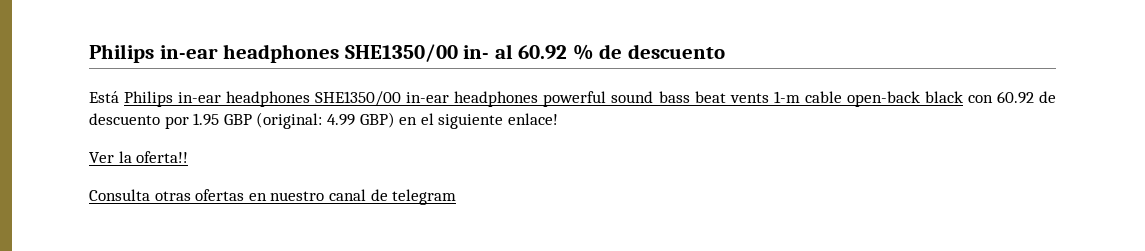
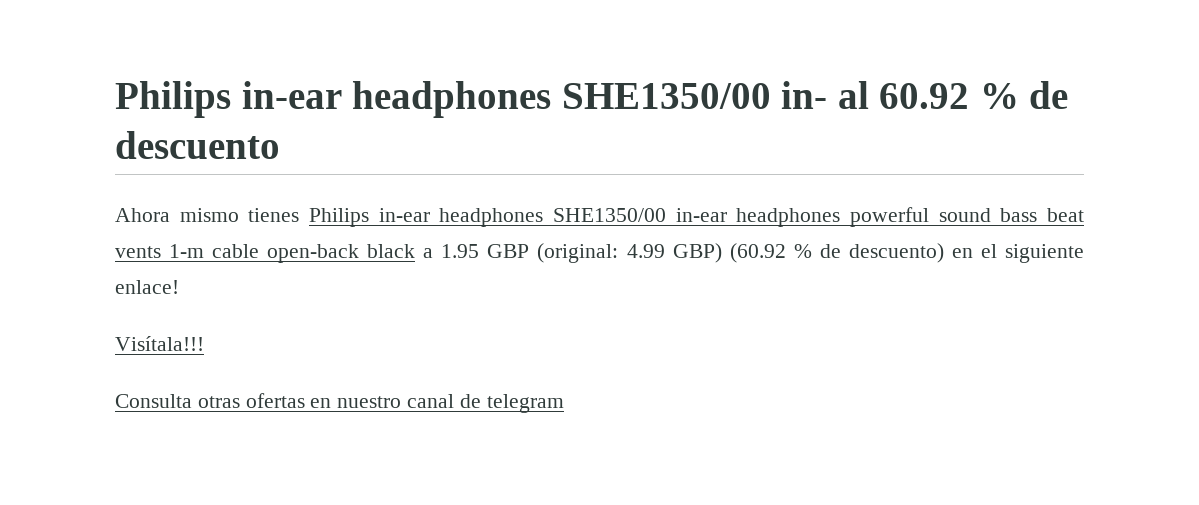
- Está Philips in-ear headphones SHE1350/00 in-ear headphones powerful sound bass beat vents 1-m cable open-back black con 60.92 de descuento por 1.95 GBP (original: 4.99 GBP) en el siguiente enlace!
+ Ahora mismo tienes Philips in-ear headphones SHE1350/00 in-ear headphones powerful sound bass beat vents 1-m cable open-back black a 1.95 GBP (original: 4.99 GBP) (60.92 % de descuento) en el siguiente enlace!
- Ver la oferta!!
+ Visítala!!!

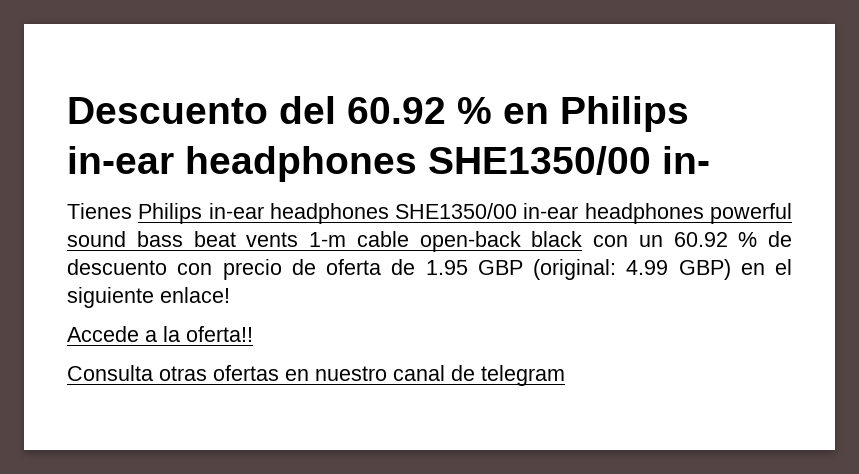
- Philips in-ear headphones SHE1350/00 in- al 60.92 % de descuento
- Ahora mismo tienes Philips in-ear headphones SHE1350/00 in-ear headphones powerful sound bass beat vents 1-m cable open-back black a 1.95 GBP (original: 4.99 GBP) (60.92 % de descuento) en el siguiente enlace!
+ Descuento del 60.92 % en Philips in-ear headphones SHE1350/00 in-
+ Tienes Philips in-ear headphones SHE1350/00 in-ear headphones powerful sound bass beat vents 1-m cable open-back black con un 60.92 % de descuento con precio de oferta de 1.95 GBP (original: 4.99 GBP) en el siguiente enlace!
- Visítala!!!
+ Accede a la oferta!!

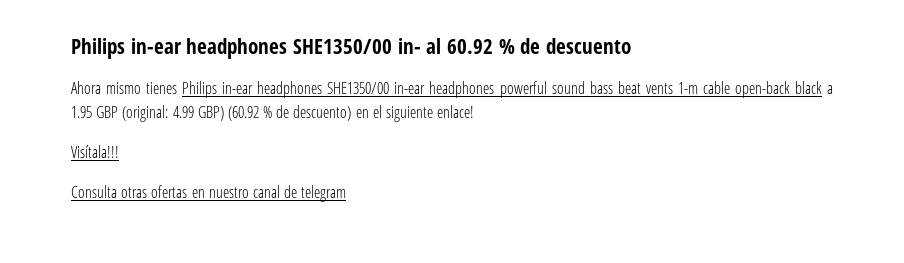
- Descuento del 60.92 % en Philips in-ear headphones SHE1350/00 in-
- Tienes Philips in-ear headphones SHE1350/00 in-ear headphones powerful sound bass beat vents 1-m cable open-back black con un 60.92 % de descuento con precio de oferta de 1.95 GBP (original: 4.99 GBP) en el siguiente enlace!
+ Philips in-ear headphones SHE1350/00 in- al 60.92 % de descuento
+ Ahora mismo tienes Philips in-ear headphones SHE1350/00 in-ear headphones powerful sound bass beat vents 1-m cable open-back black a 1.95 GBP (original: 4.99 GBP) (60.92 % de descuento) en el siguiente enlace!
- Accede a la oferta!!
+ Visítala!!!

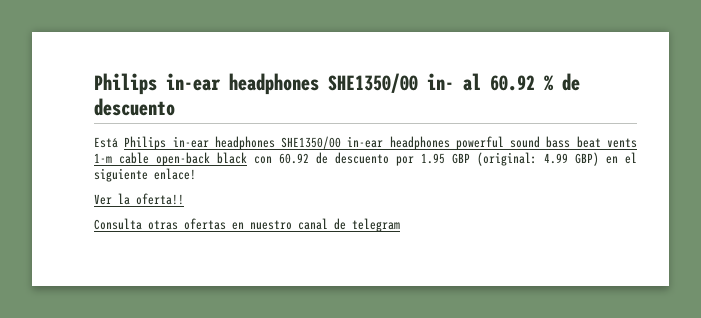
- Ahora mismo tienes Philips in-ear headphones SHE1350/00 in-ear headphones powerful sound bass beat vents 1-m cable open-back black a 1.95 GBP (original: 4.99 GBP) (60.92 % de descuento) en el siguiente enlace!
+ Está Philips in-ear headphones SHE1350/00 in-ear headphones powerful sound bass beat vents 1-m cable open-back black con 60.92 de descuento por 1.95 GBP (original: 4.99 GBP) en el siguiente enlace!
- Visítala!!!
+ Ver la oferta!!

